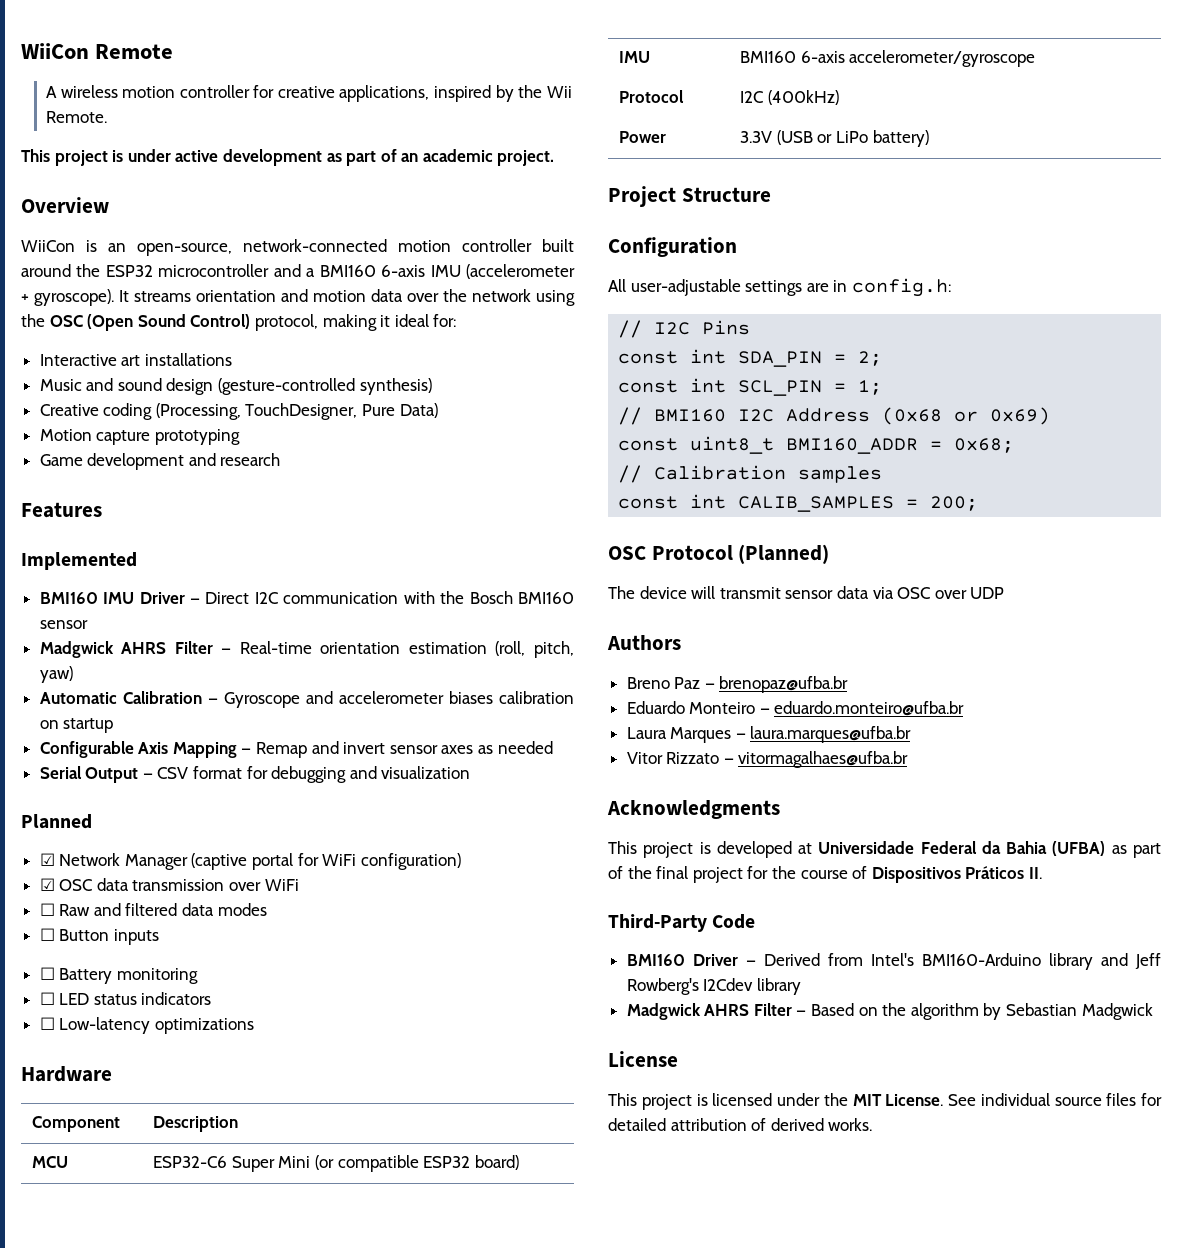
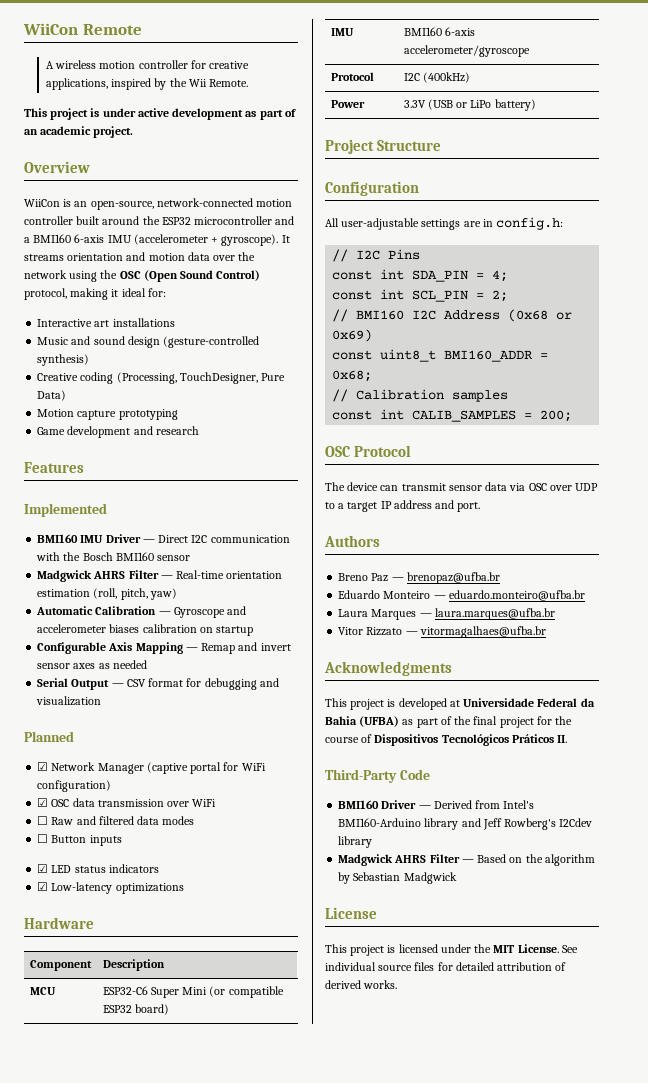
- ☐ Battery monitoring
- ☐ LED status indicators
+ ☑ LED status indicators
- ☐ Low-latency optimizations
+ ☑ Low-latency optimizations
- const int SDA_PIN = 2;
+ const int SDA_PIN = 4;
- const int SCL_PIN = 1;
+ const int SCL_PIN = 2;
- OSC Protocol (Planned)
+ OSC Protocol
- The device will transmit sensor data via OSC over UDP
+ The device can transmit sensor data via OSC over UDP to a target IP address and port.
- This project is developed at Universidade Federal da Bahia (UFBA) as part of the final project for the course of Dispositivos Práticos II.
+ This project is developed at Universidade Federal da Bahia (UFBA) as part of the final project for the course of Dispositivos Tecnológicos Práticos II.

